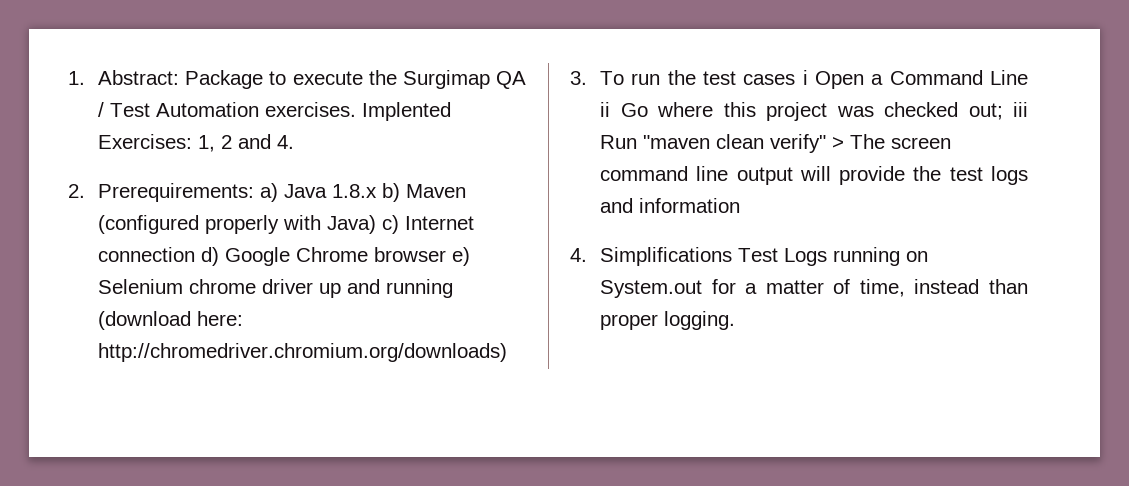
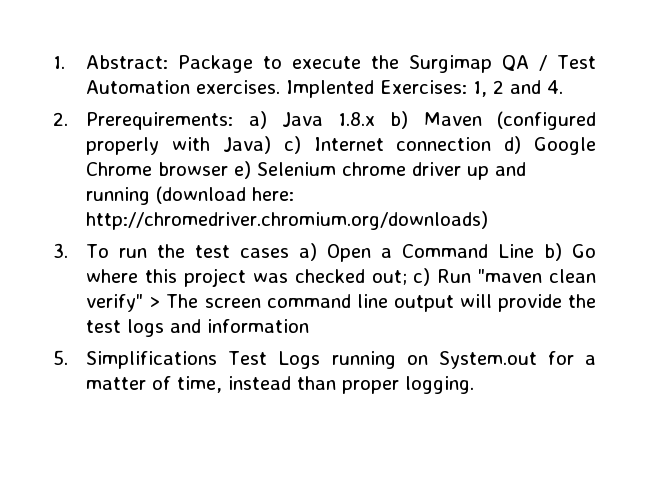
- 3. To run the test cases i Open a Command Line ii Go where this project was checked out; iii Run "maven clean verify" > The screen command line output will provide the test logs and information
+ 3. To run the test cases a) Open a Command Line b) Go where this project was checked out; c) Run "maven clean verify" > The screen command line output will provide the test logs and information
- 4. Simplifications Test Logs running on System.out for a matter of time, instead than proper logging.
+ 5. Simplifications Test Logs running on System.out for a matter of time, instead than proper logging.

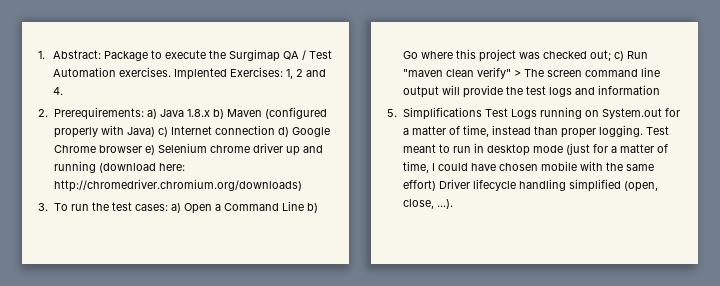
- 3. To run the test cases a) Open a Command Line b) Go where this project was checked out; c) Run "maven clean verify" > The screen command line output will provide the test logs and information
+ 3. To run the test cases: a) Open a Command Line b) Go where this project was checked out; c) Run "maven clean verify" > The screen command line output will provide the test logs and information
+ Test meant to run in desktop mode (just for a matter of time, I could have chosen mobile with the same effort) Driver lifecycle handling simplified (open, close, ...).

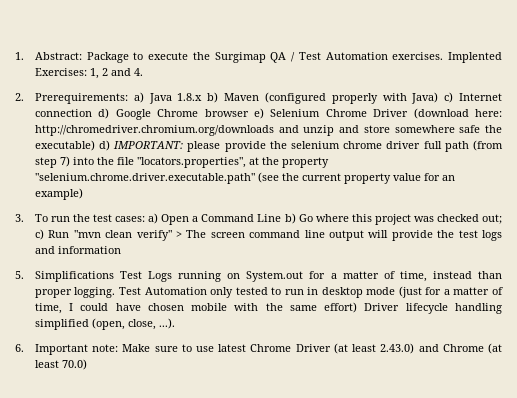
- 2. Prerequirements: a) Java 1.8.x b) Maven (configured properly with Java) c) Internet connection d) Google Chrome browser e) Selenium chrome driver up and running (download here: http://chromedriver.chromium.org/downloads)
+ 2. Prerequirements: a) Java 1.8.x b) Maven (configured properly with Java) c) Internet connection d) Google Chrome browser e) Selenium Chrome Driver (download here: http://chromedriver.chromium.org/downloads and unzip and store somewhere safe the executable) d) IMPORTANT: please provide the selenium chrome driver full path (from step 7) into the file "locators.properties", at the property "selenium.chrome.driver.executable.path" (see the current property value for an example)
- 3. To run the test cases: a) Open a Command Line b) Go where this project was checked out; c) Run "maven clean verify" > The screen command line output will provide the test logs and information
+ 3. To run the test cases: a) Open a Command Line b) Go where this project was checked out; c) Run "mvn clean verify" > The screen command line output will provide the test logs and information
- Test meant to run in desktop mode (just for a matter of time, I could have chosen mobile with the same effort) Driver lifecycle handling simplified (open, close, ...).
+ Test Automation only tested to run in desktop mode (just for a matter of time, I could have chosen mobile with the same effort) Driver lifecycle handling simplified (open, close, ...).
+ 6. Important note: Make sure to use latest Chrome Driver (at least 2.43.0) and Chrome (at least 70.0)

